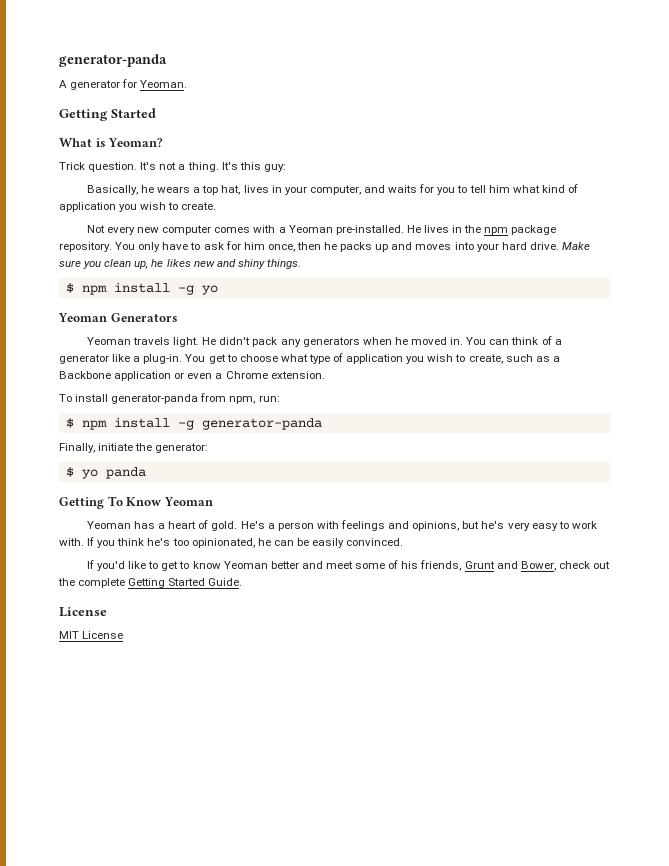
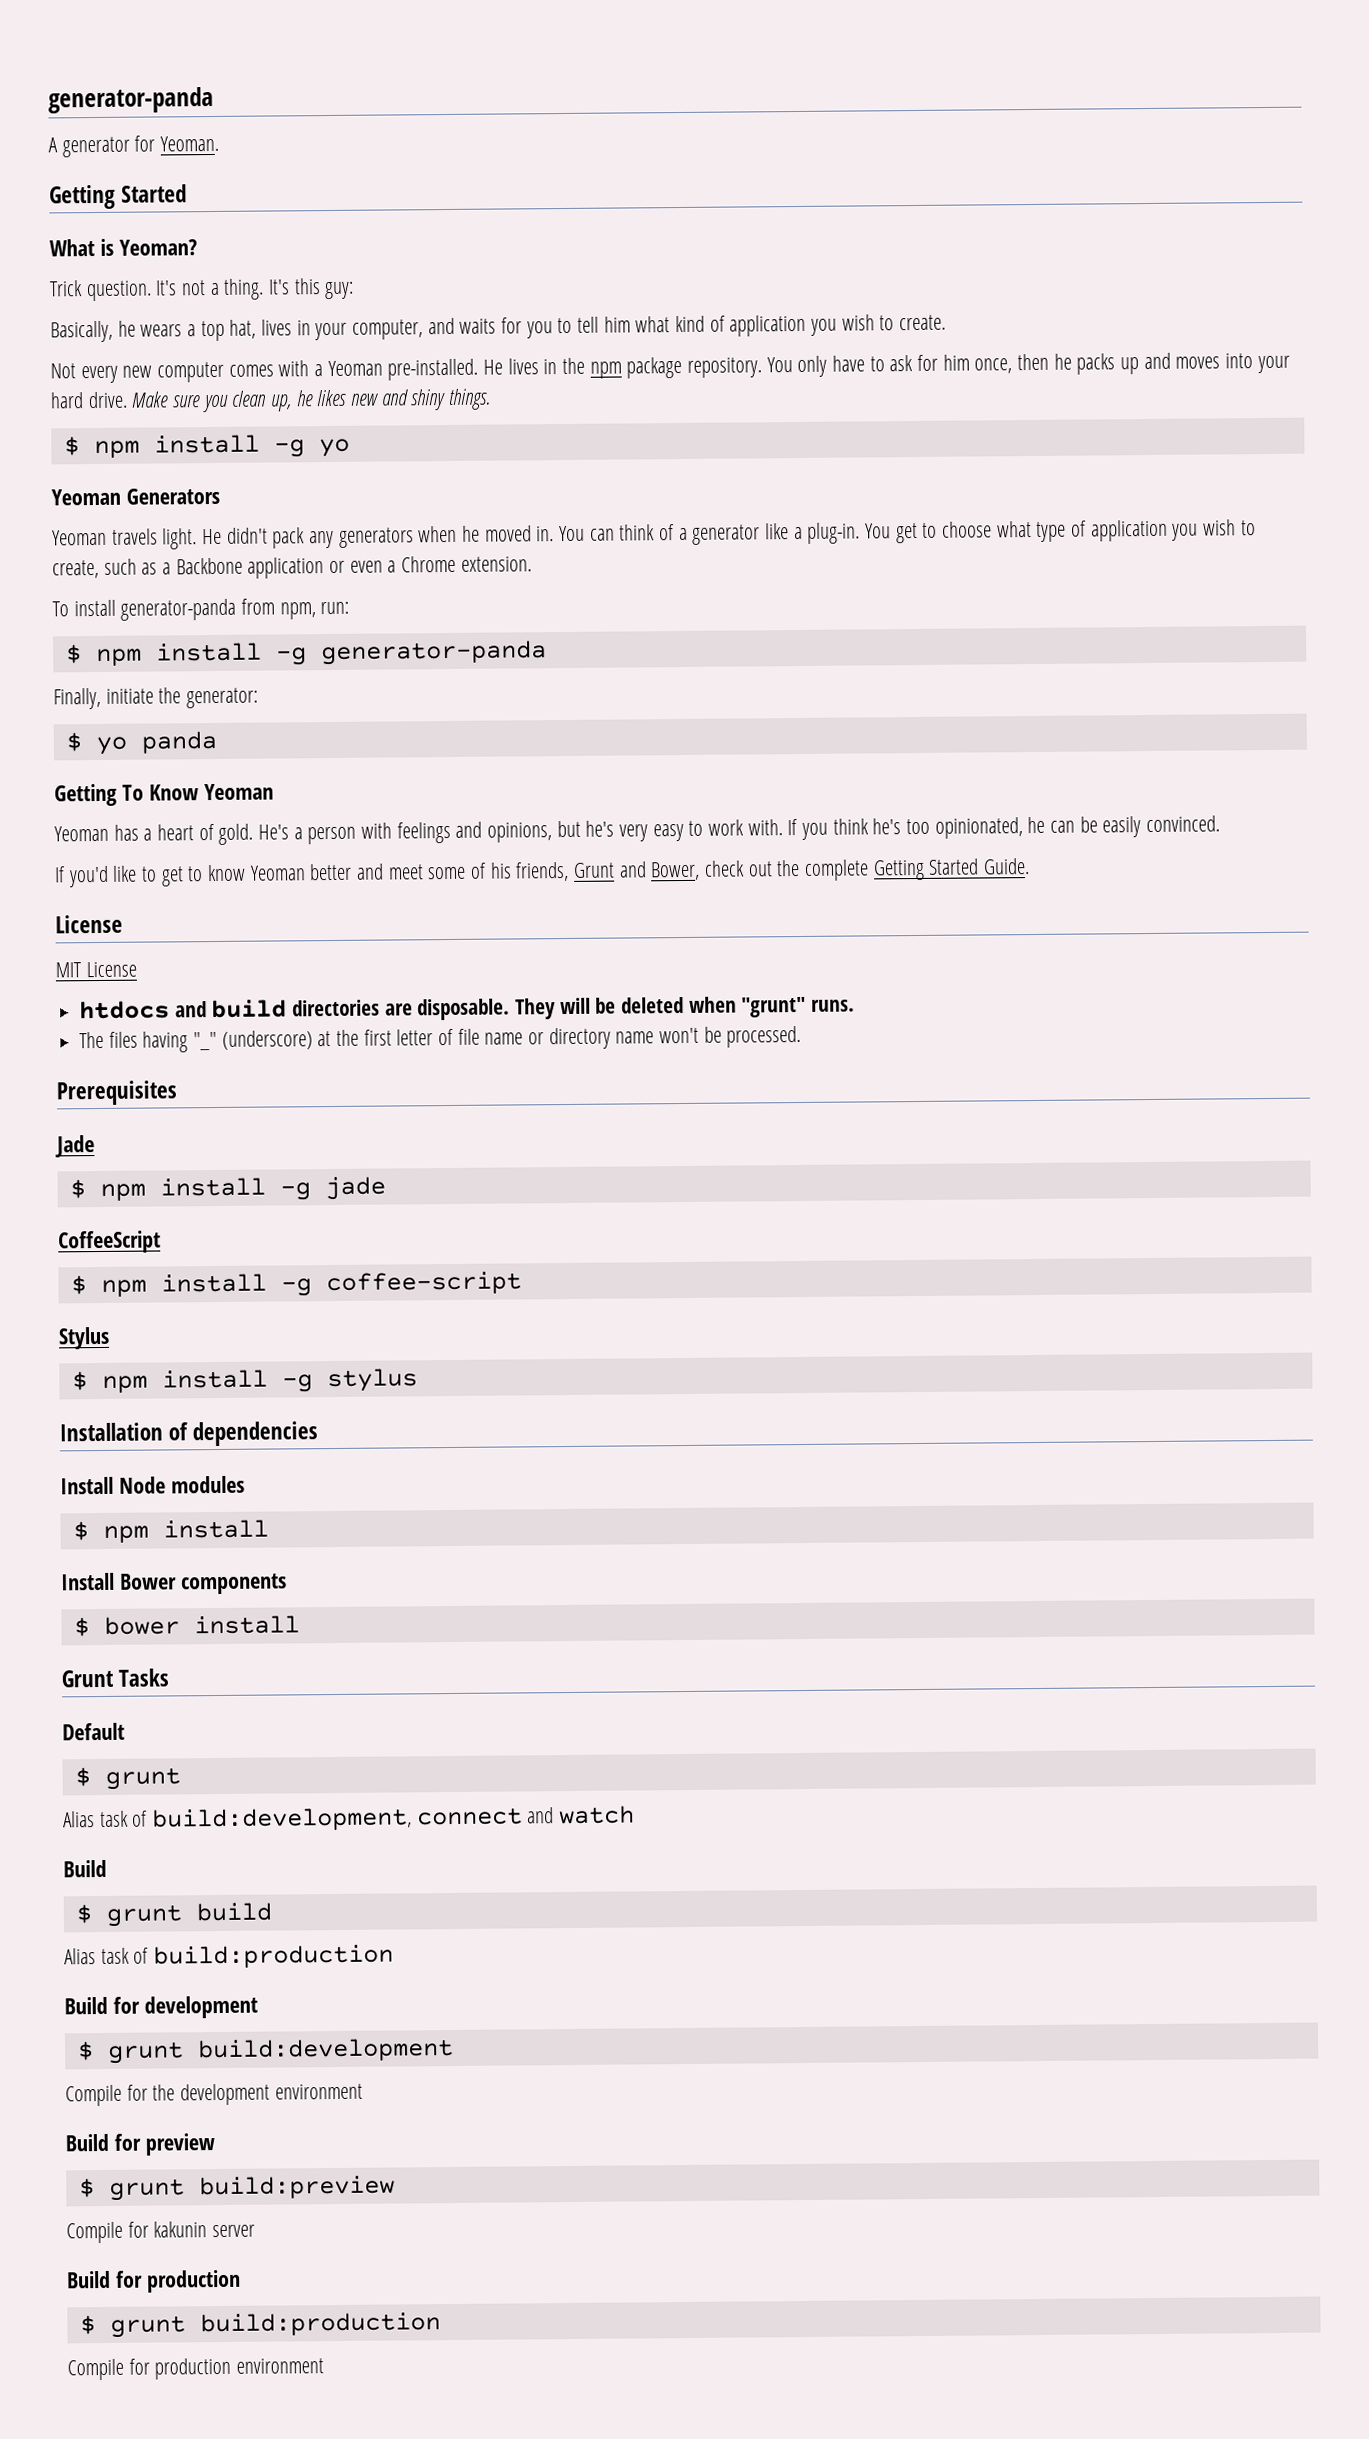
+ htdocs and build directories are disposable. They will be deleted when "grunt" runs.
+ The files having "_" (underscore) at the first letter of file name or directory name won't be processed.
+ Prerequisites
+ Jade
+ $ npm install -g jade
+ CoffeeScript
+ $ npm install -g coffee-script
+ Stylus
+ $ npm install -g stylus
+ Installation of dependencies
+ Install Node modules
+ $ npm install
+ Install Bower components
+ $ bower install
+ Grunt Tasks
+ Default
+ $ grunt
+ Alias task of build:development, connect and watch
+ Build
+ $ grunt build
+ Alias task of build:production
+ Build for development
+ $ grunt build:development
+ Compile for the development environment
+ Build for preview
+ $ grunt build:preview
+ Compile for kakunin server
+ Build for production
+ $ grunt build:production
+ Compile for production environment

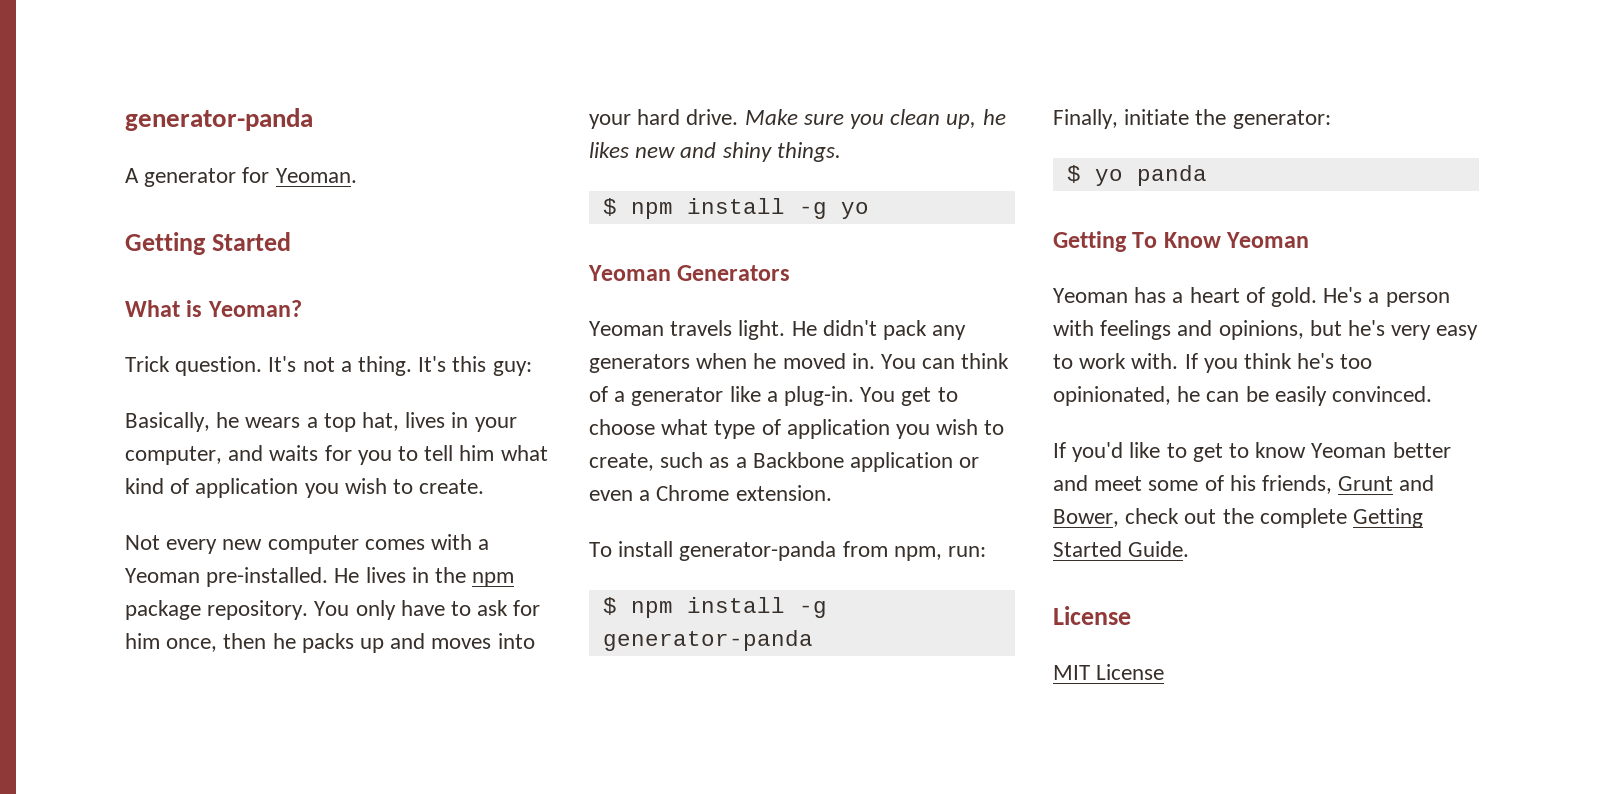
- htdocs and build directories are disposable. They will be deleted when "grunt" runs.
- The files having "_" (underscore) at the first letter of file name or directory name won't be processed.
- Prerequisites
- Jade
- $ npm install -g jade
- CoffeeScript
- $ npm install -g coffee-script
- Stylus
- $ npm install -g stylus
- Installation of dependencies
- Install Node modules
- $ npm install
- Install Bower components
- $ bower install
- Grunt Tasks
- Default
- $ grunt
- Alias task of build:development, connect and watch
- Build
- $ grunt build
- Alias task of build:production
- Build for development
- $ grunt build:development
- Compile for the development environment
- Build for preview
- $ grunt build:preview
- Compile for kakunin server
- Build for production
- $ grunt build:production
- Compile for production environment

